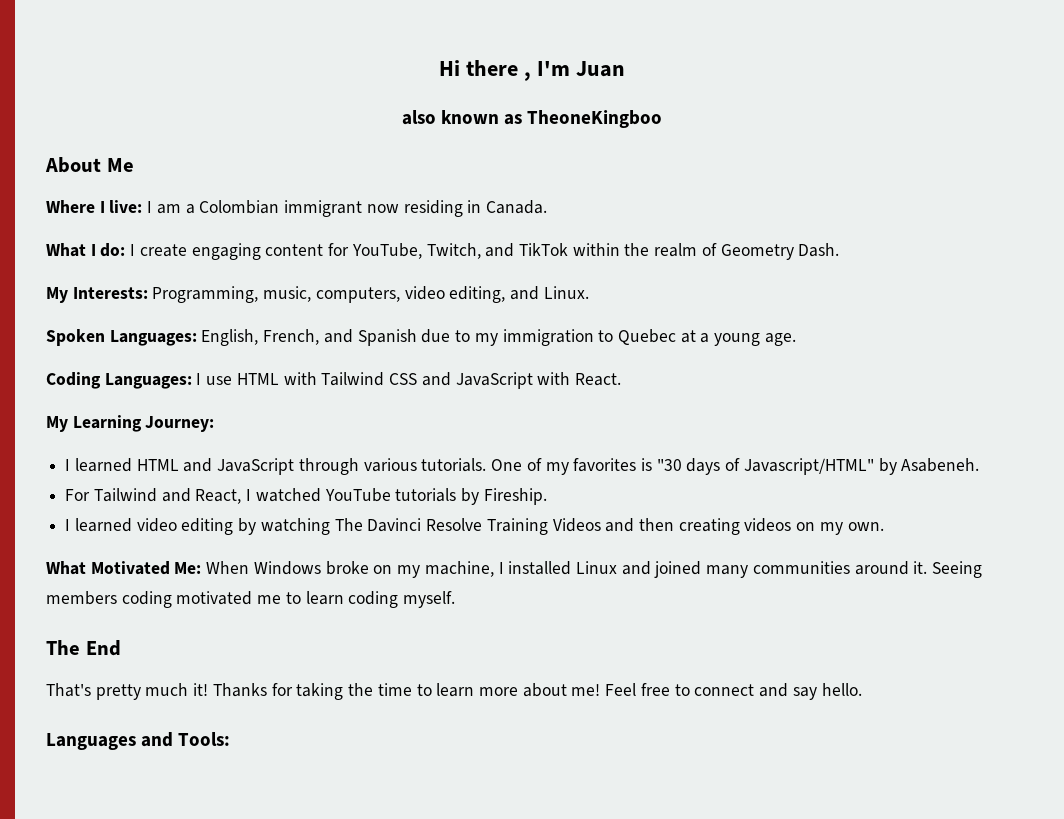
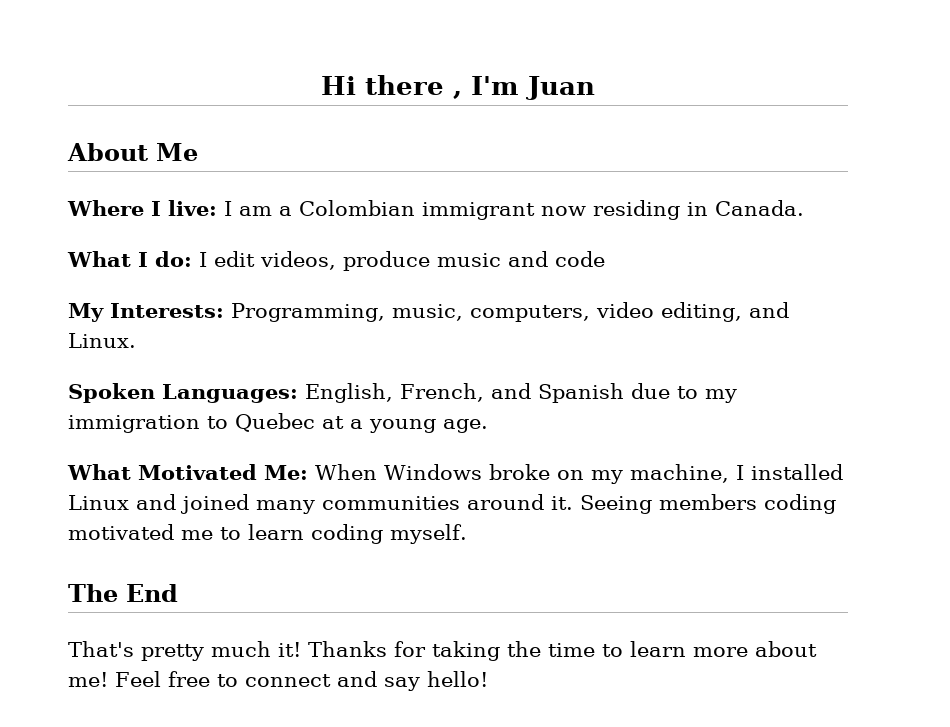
- also known as TheoneKingboo
- What I do: I create engaging content for YouTube, Twitch, and TikTok within the realm of Geometry Dash.
+ What I do: I edit videos, produce music and code
- Coding Languages: I use HTML with Tailwind CSS and JavaScript with React.
- My Learning Journey:
- I learned HTML and JavaScript through various tutorials. One of my favorites is "30 days of Javascript/HTML" by Asabeneh.
- For Tailwind and React, I watched YouTube tutorials by Fireship.
- I learned video editing by watching The Davinci Resolve Training Videos and then creating videos on my own.
- Feel free to connect and say hello.
- Languages and Tools:
+ Feel free to connect and say hello!

